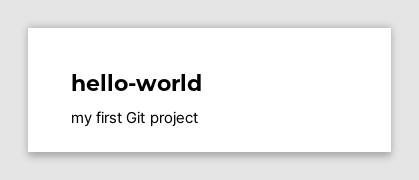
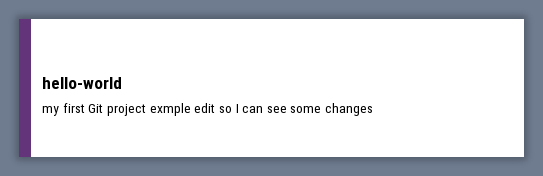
- my first Git project
+ my first Git project exmple edit so I can see some changes

